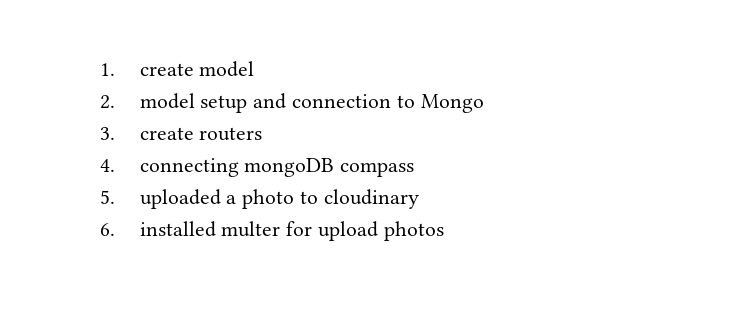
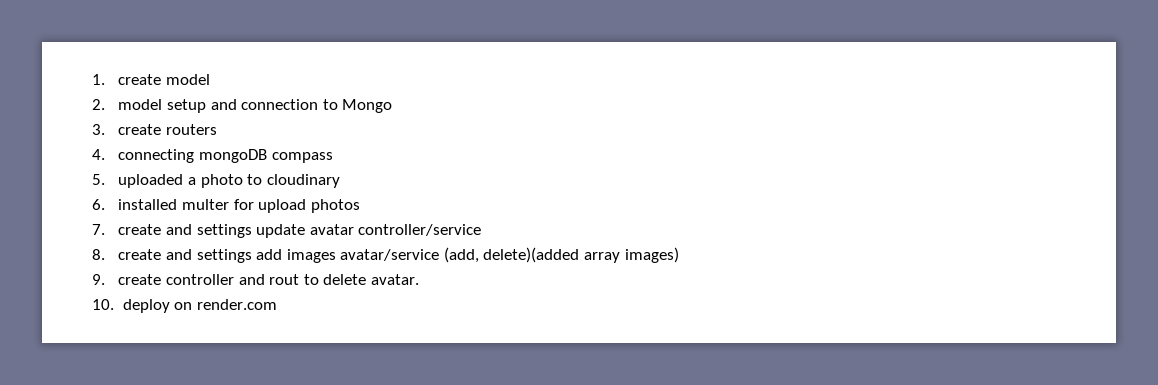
+ 7. create and settings update avatar controller/service
+ 8. create and settings add images avatar/service (add, delete)(added array images)
+ 9. create controller and rout to delete avatar.
+ 10. deploy on render.com

